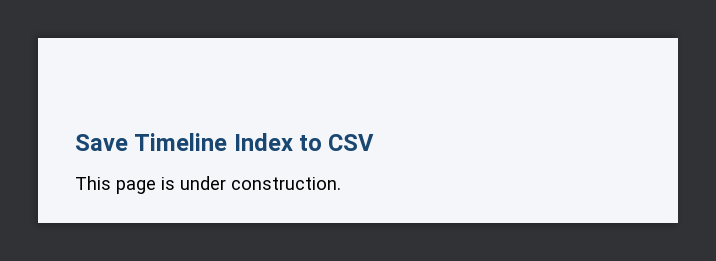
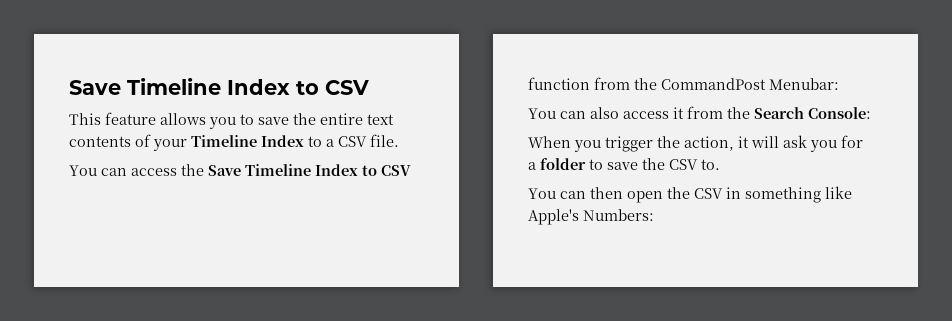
- This page is under construction.
+ This feature allows you to save the entire text contents of your Timeline Index to a CSV file.
+ You can access the Save Timeline Index to CSV function from the CommandPost Menubar:
+ You can also access it from the Search Console:
+ When you trigger the action, it will ask you for a folder to save the CSV to.
+ You can then open the CSV in something like Apple's Numbers:

